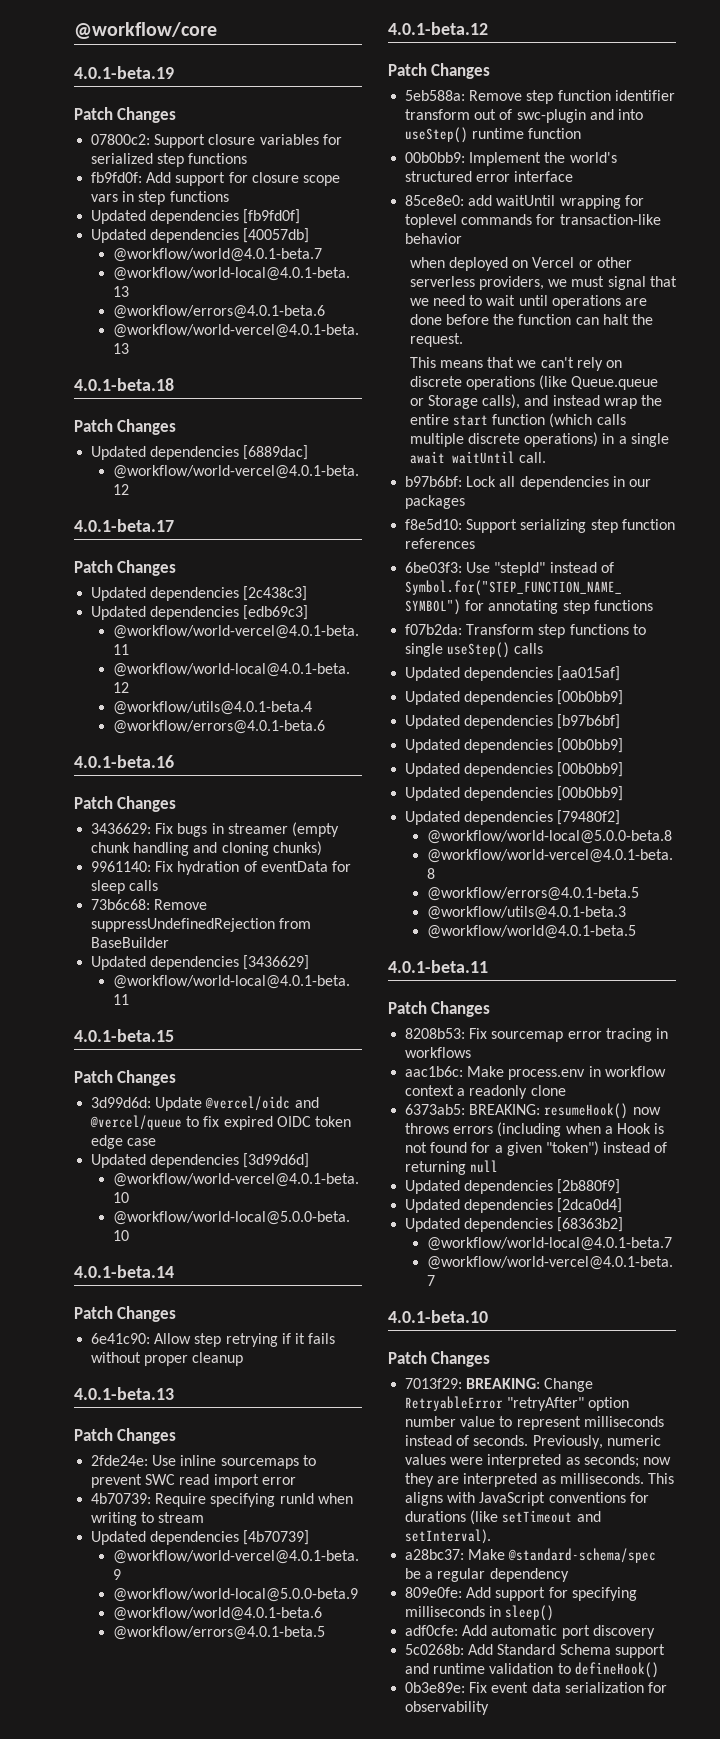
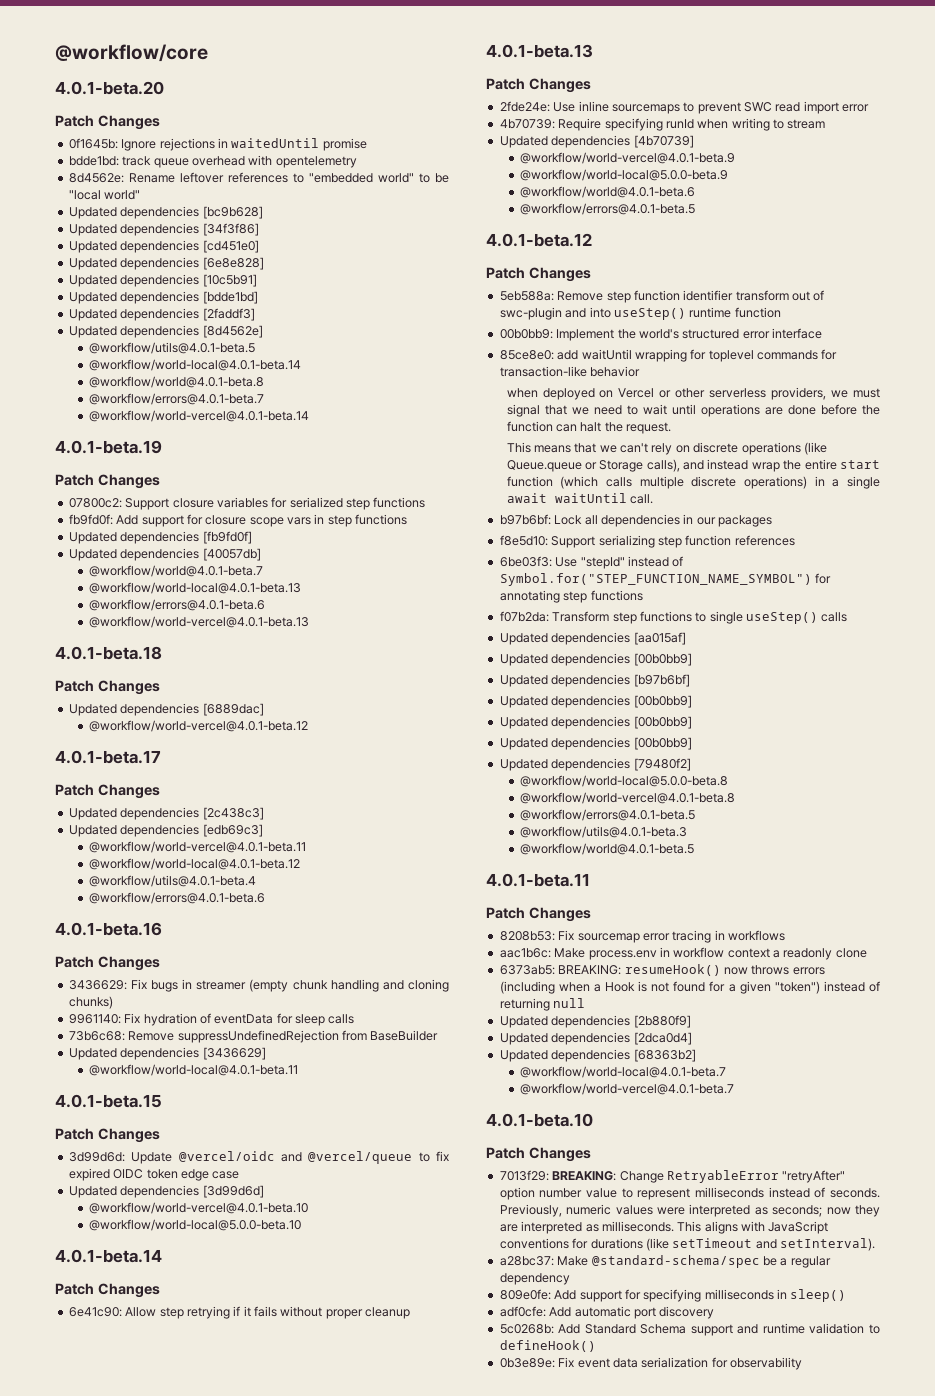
+ 4.0.1-beta.20
+ Patch Changes
+ 0f1645b: Ignore rejections in waitedUntil promise
+ bdde1bd: track queue overhead with opentelemetry
+ 8d4562e: Rename leftover references to "embedded world" to be "local world"
+ Updated dependencies [bc9b628]
+ Updated dependencies [34f3f86]
+ Updated dependencies [cd451e0]
+ Updated dependencies [6e8e828]
+ Updated dependencies [10c5b91]
+ Updated dependencies [bdde1bd]
+ Updated dependencies [2faddf3]
+ Updated dependencies [8d4562e]
+ @workflow/utils@4.0.1-beta.5
+ @workflow/world-local@4.0.1-beta.14
+ @workflow/world@4.0.1-beta.8
+ @workflow/errors@4.0.1-beta.7
+ @workflow/world-vercel@4.0.1-beta.14

